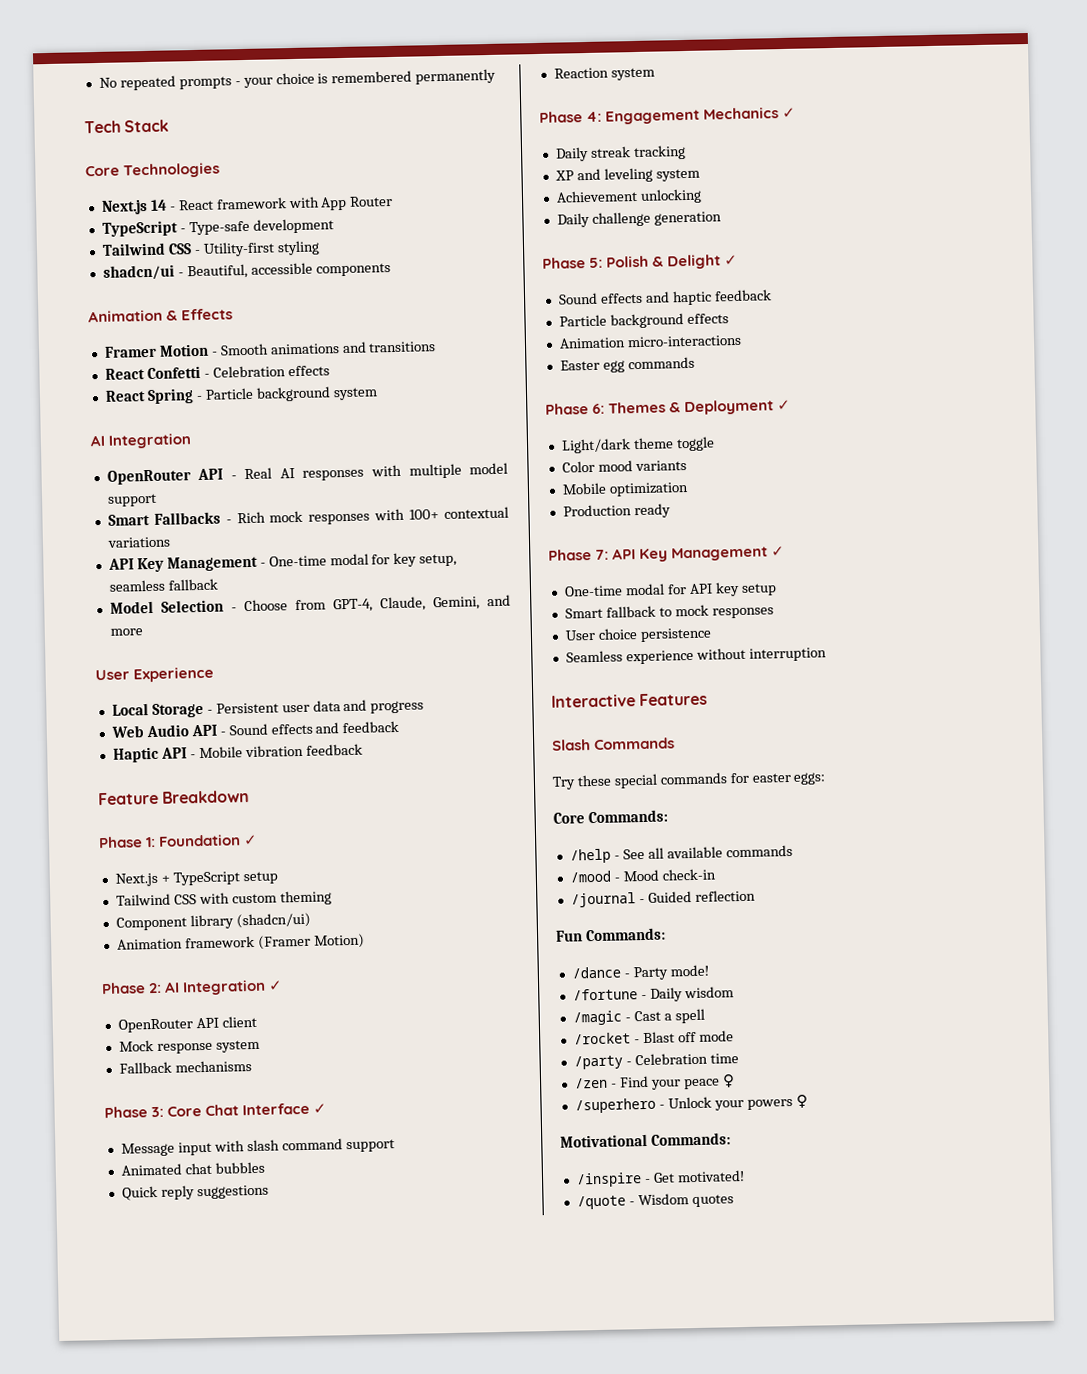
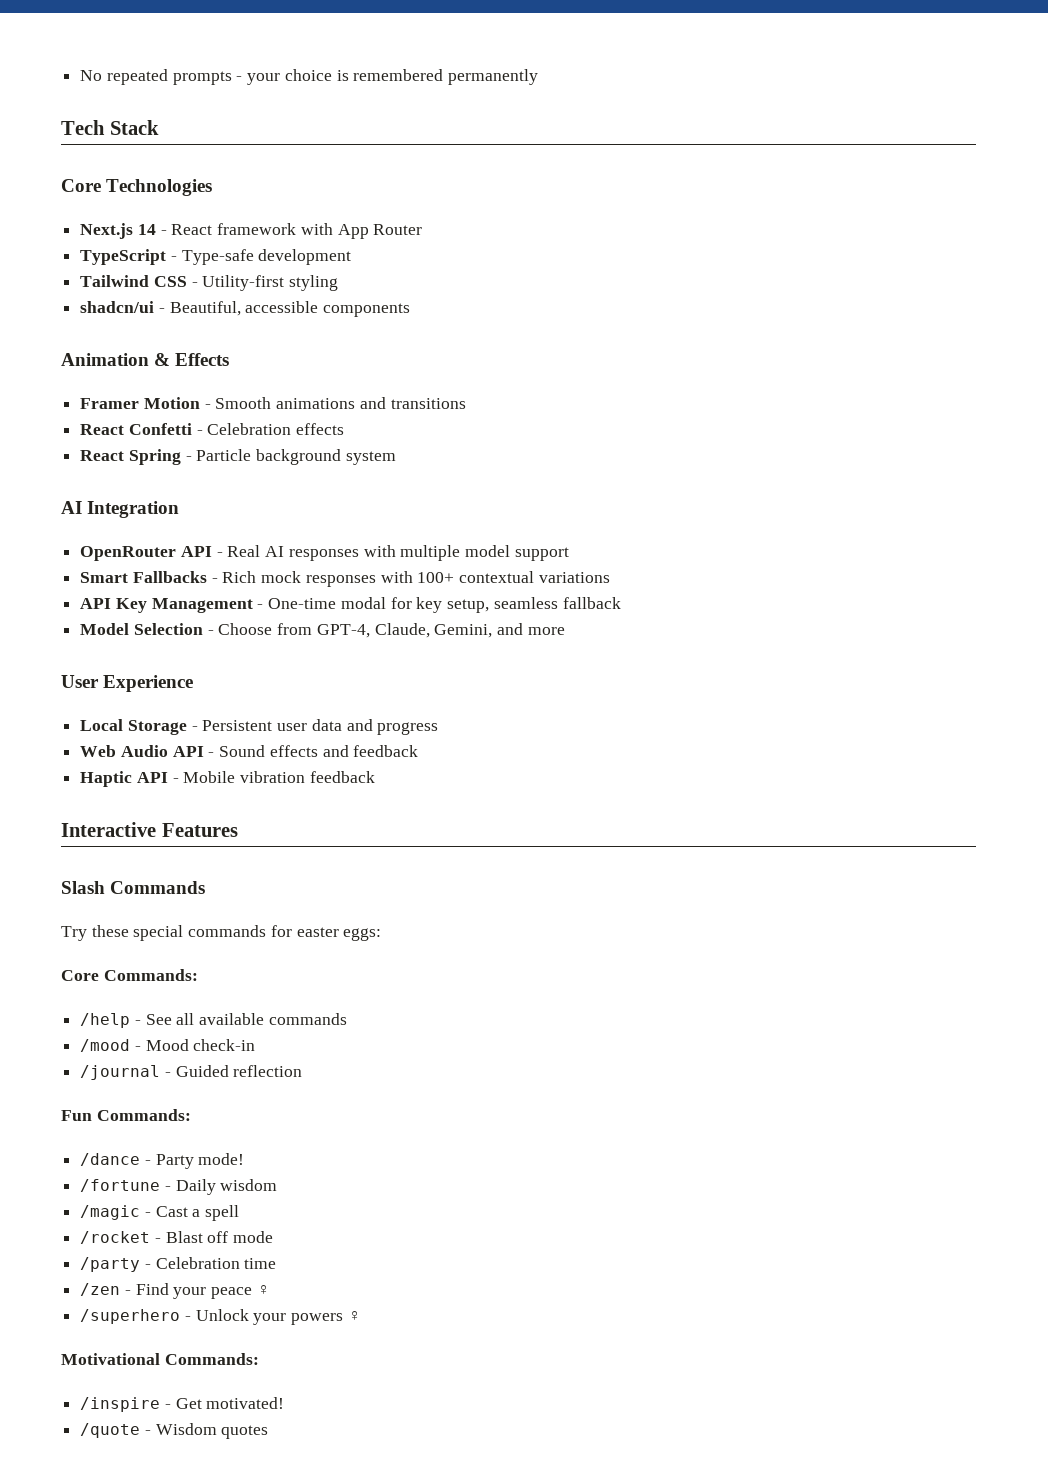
- Feature Breakdown
- Phase 1: Foundation ✓
- Next.js + TypeScript setup
- Tailwind CSS with custom theming
- Component library (shadcn/ui)
- Animation framework (Framer Motion)
- Phase 2: AI Integration ✓
- OpenRouter API client
- Mock response system
- Fallback mechanisms
- Phase 3: Core Chat Interface ✓
- Message input with slash command support
- Animated chat bubbles
- Quick reply suggestions
- Reaction system
- Phase 4: Engagement Mechanics ✓
- Daily streak tracking
- XP and leveling system
- Achievement unlocking
- Daily challenge generation
- Phase 5: Polish & Delight ✓
- Sound effects and haptic feedback
- Particle background effects
- Animation micro-interactions
- Easter egg commands
- Phase 6: Themes & Deployment ✓
- Light/dark theme toggle
- Color mood variants
- Mobile optimization
- Production ready
- Phase 7: API Key Management ✓
- One-time modal for API key setup
- Smart fallback to mock responses
- User choice persistence
- Seamless experience without interruption

